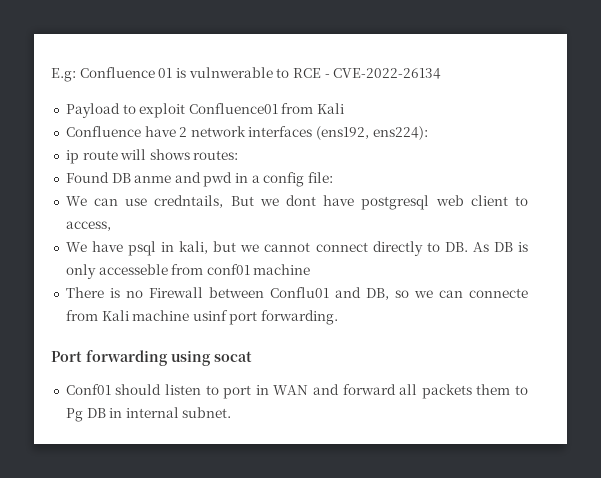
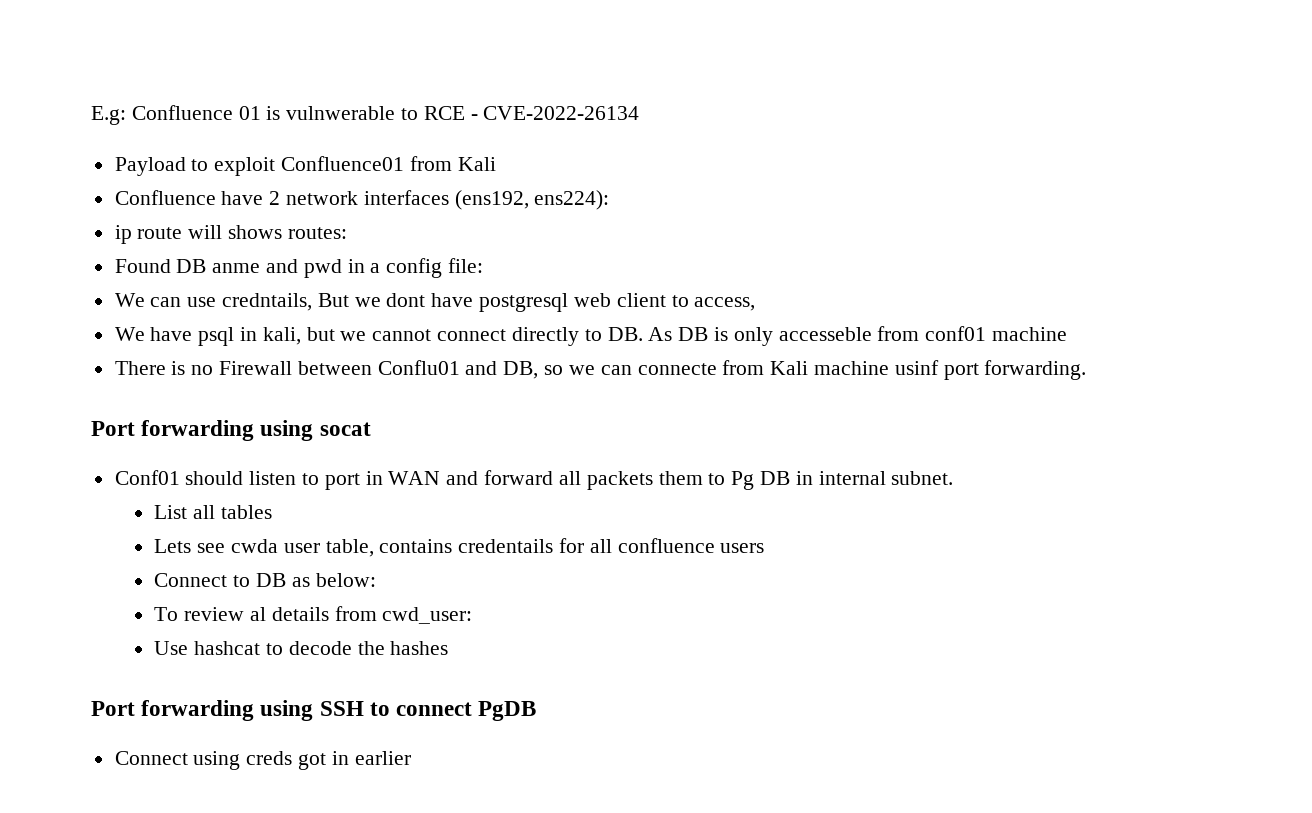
+ List all tables
+ Lets see cwda user table, contains credentails for all confluence users
+ Connect to DB as below:
+ To review al details from cwd_user:
+ Use hashcat to decode the hashes
+ Port forwarding using SSH to connect PgDB
+ Connect using creds got in earlier

